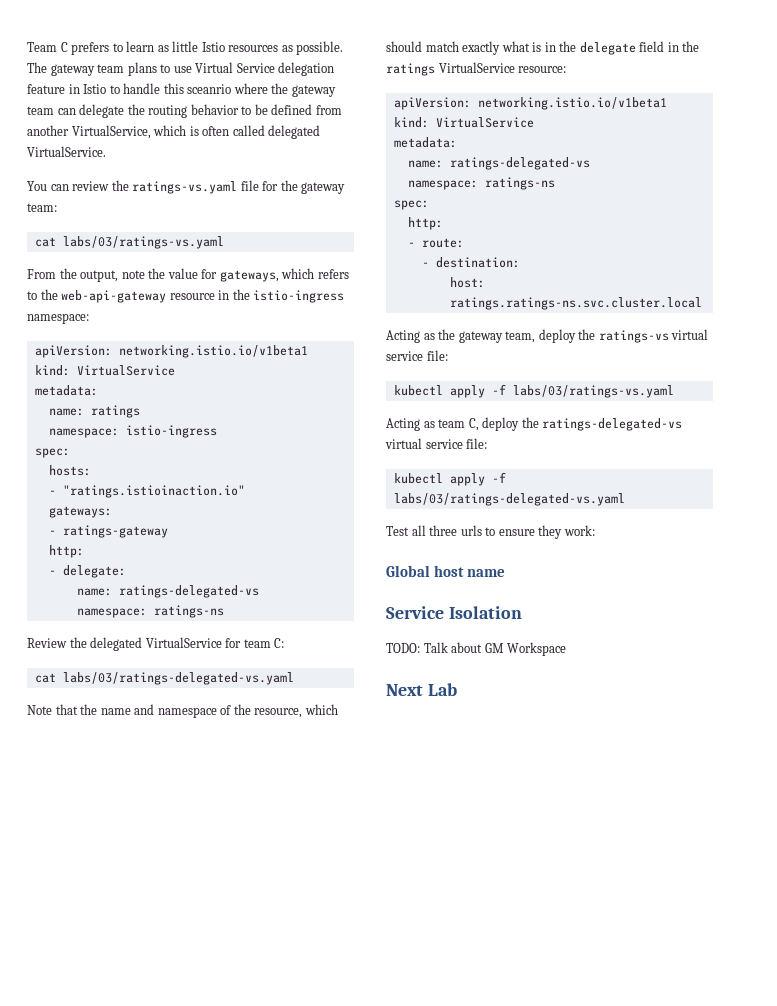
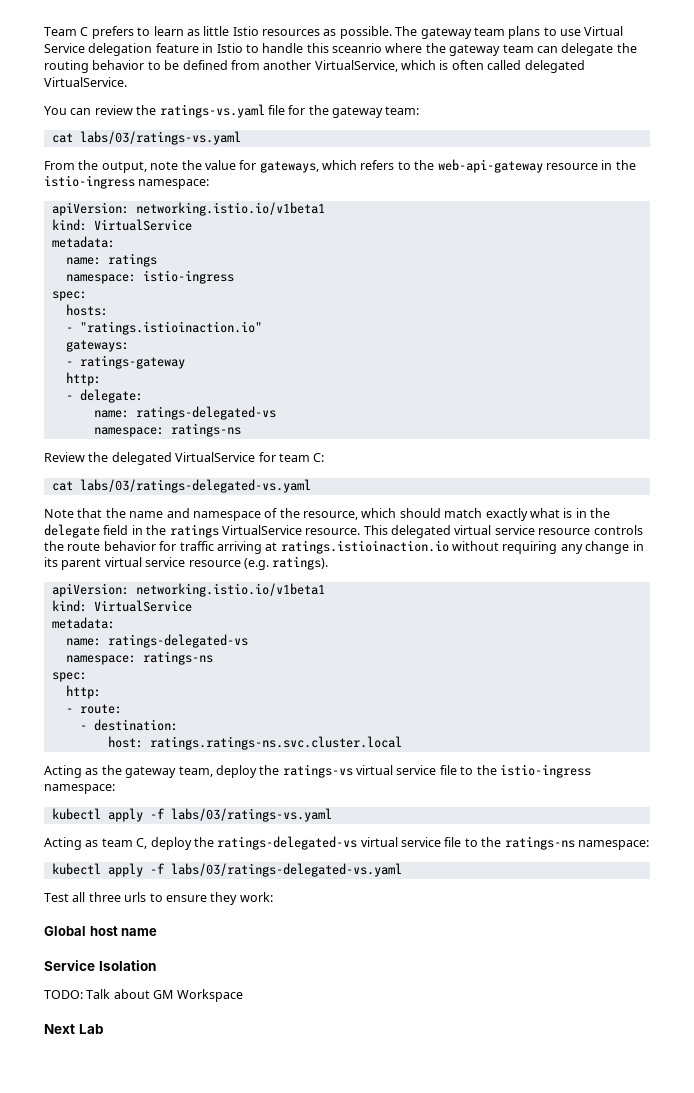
- Note that the name and namespace of the resource, which should match exactly what is in the delegate field in the ratings VirtualService resource:
+ Note that the name and namespace of the resource, which should match exactly what is in the delegate field in the ratings VirtualService resource. This delegated virtual service resource controls the route behavior for traffic arriving at ratings.istioinaction.io without requiring any change in its parent virtual service resource (e.g. ratings).
- Acting as the gateway team, deploy the ratings-vs virtual service file:
+ Acting as the gateway team, deploy the ratings-vs virtual service file to the istio-ingress namespace:
- Acting as team C, deploy the ratings-delegated-vs virtual service file:
+ Acting as team C, deploy the ratings-delegated-vs virtual service file to the ratings-ns namespace:

